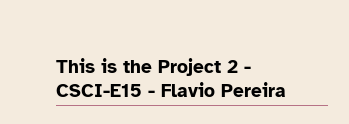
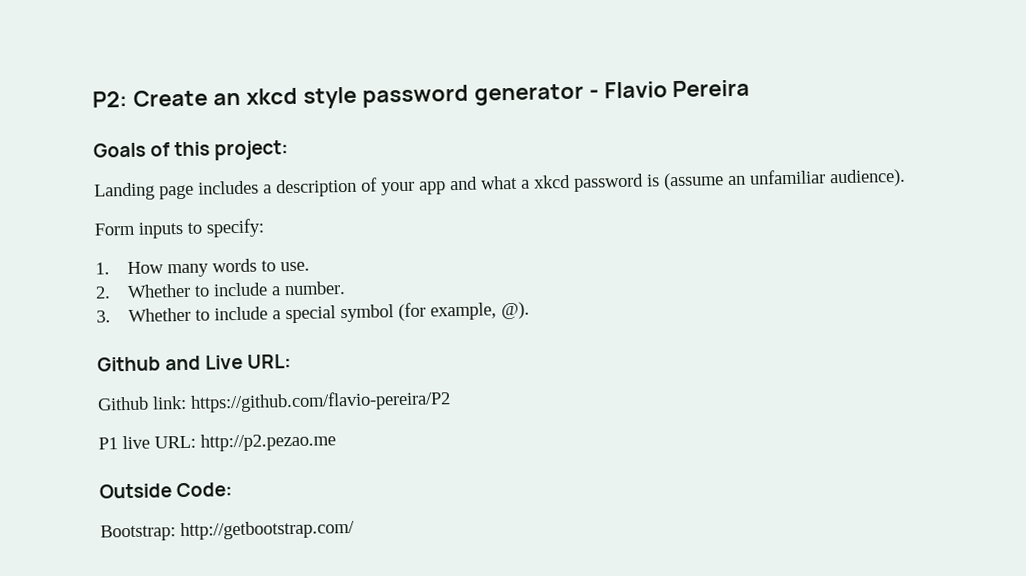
- This is the Project 2 - CSCI-E15 - Flavio Pereira
+ P2: Create an xkcd style password generator - Flavio Pereira
+ Goals of this project:
+ Landing page includes a description of your app and what a xkcd password is (assume an unfamiliar audience).
+ Form inputs to specify:
+ 1. How many words to use.
+ 2. Whether to include a number.
+ 3. Whether to include a special symbol (for example, @).
+ Github and Live URL:
+ Github link: https://github.com/flavio-pereira/P2
+ P1 live URL: http://p2.pezao.me
+ Outside Code:
+ Bootstrap: http://getbootstrap.com/

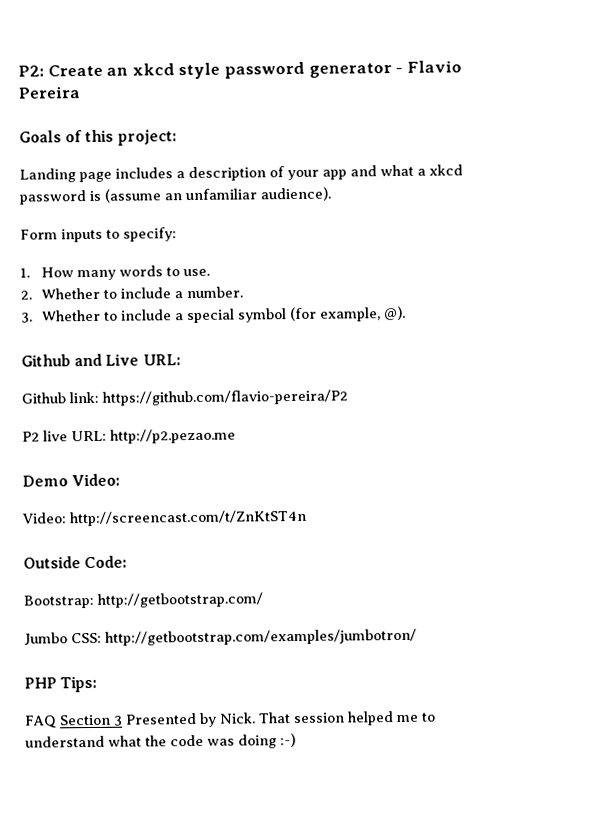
- P1 live URL: http://p2.pezao.me
+ P2 live URL: http://p2.pezao.me
+ Demo Video:
+ Video: http://screencast.com/t/ZnKtST4n
+ Jumbo CSS: http://getbootstrap.com/examples/jumbotron/
+ PHP Tips:
+ FAQ Section 3 Presented by Nick. That session helped me to understand what the code was doing :-)

